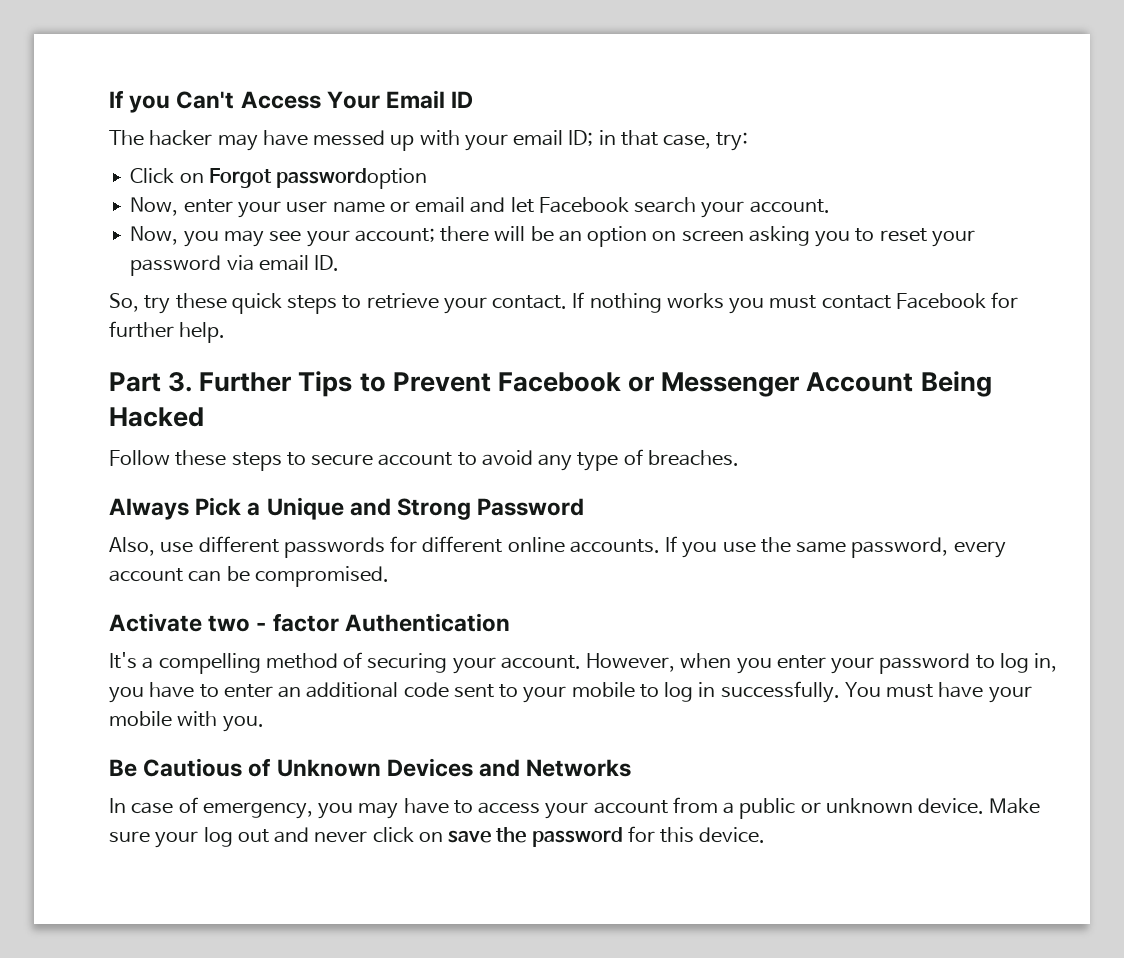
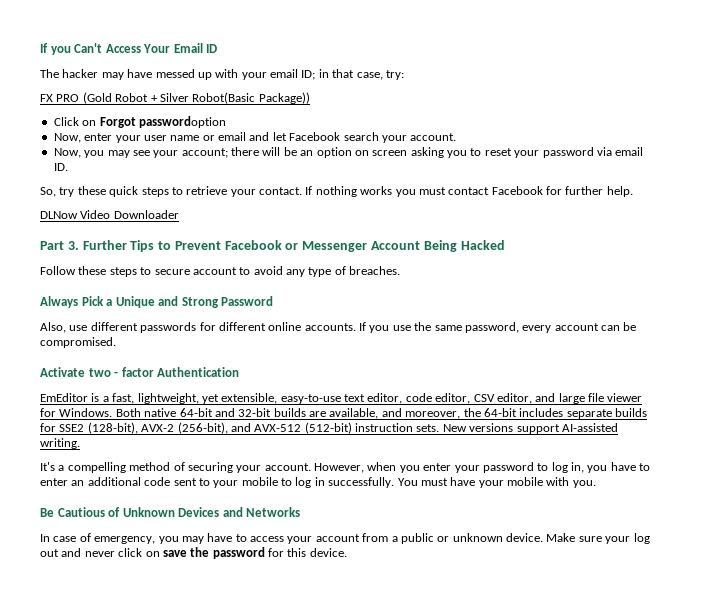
+ FX PRO (Gold Robot + Silver Robot(Basic Package))
+ DLNow Video Downloader
+ EmEditor is a fast, lightweight, yet extensible, easy-to-use text editor, code editor, CSV editor, and large file viewer for Windows. Both native 64-bit and 32-bit builds are available, and moreover, the 64-bit includes separate builds for SSE2 (128-bit), AVX-2 (256-bit), and AVX-512 (512-bit) instruction sets. New versions support AI-assisted writing.

